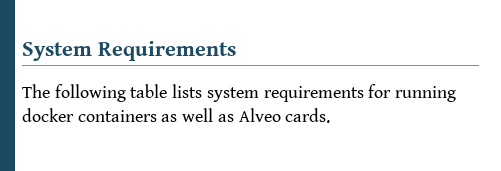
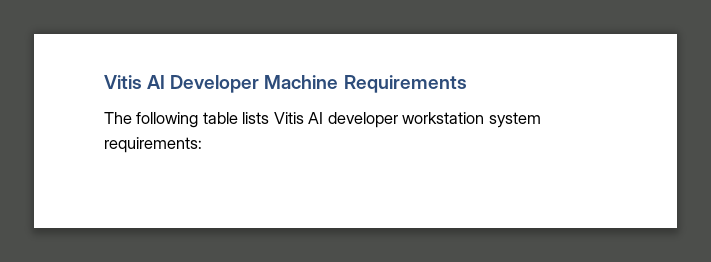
- System Requirements
+ Vitis AI Developer Machine Requirements
- The following table lists system requirements for running docker containers as well as Alveo cards.
+ The following table lists Vitis AI developer workstation system requirements:

